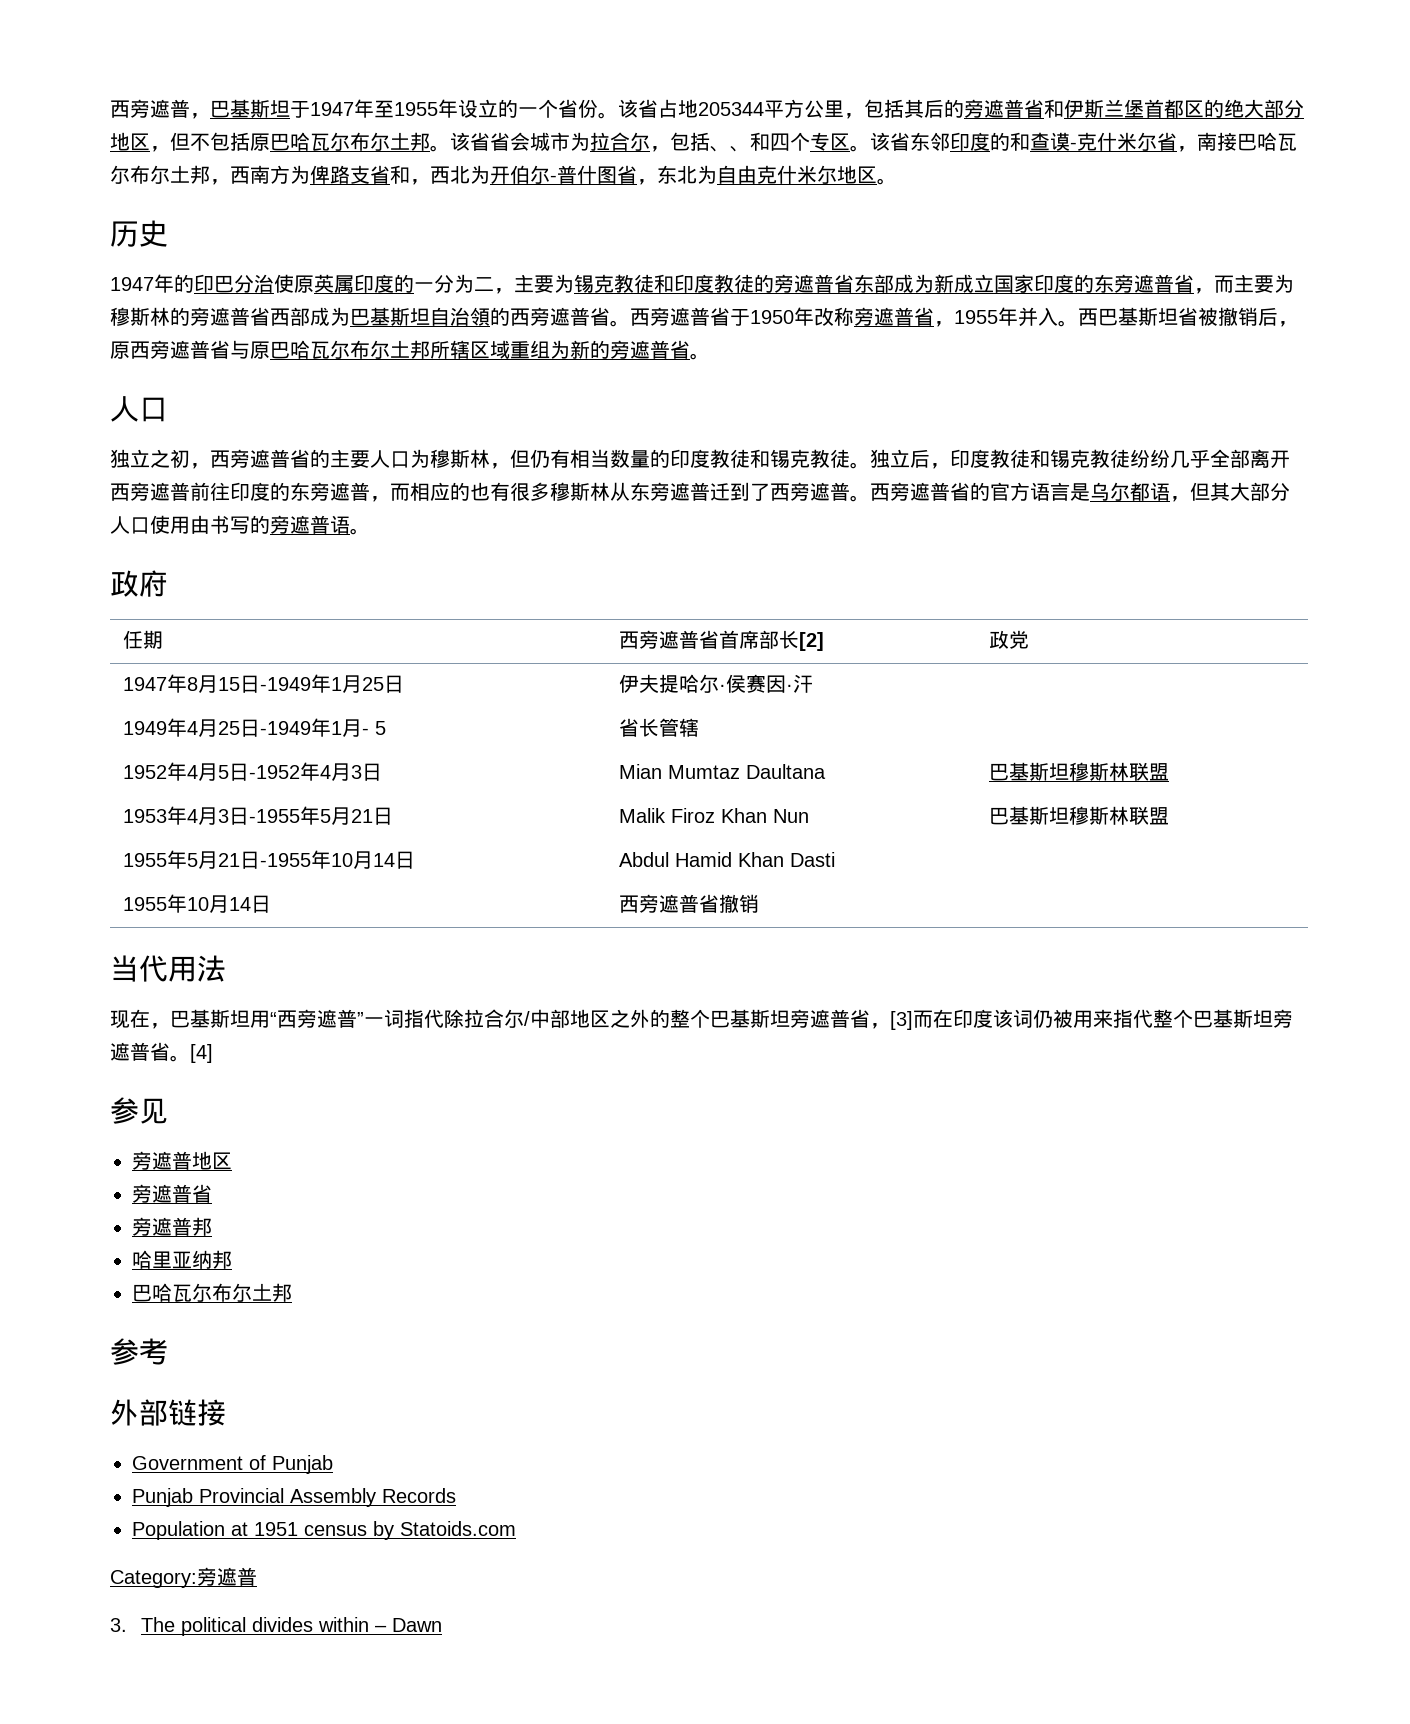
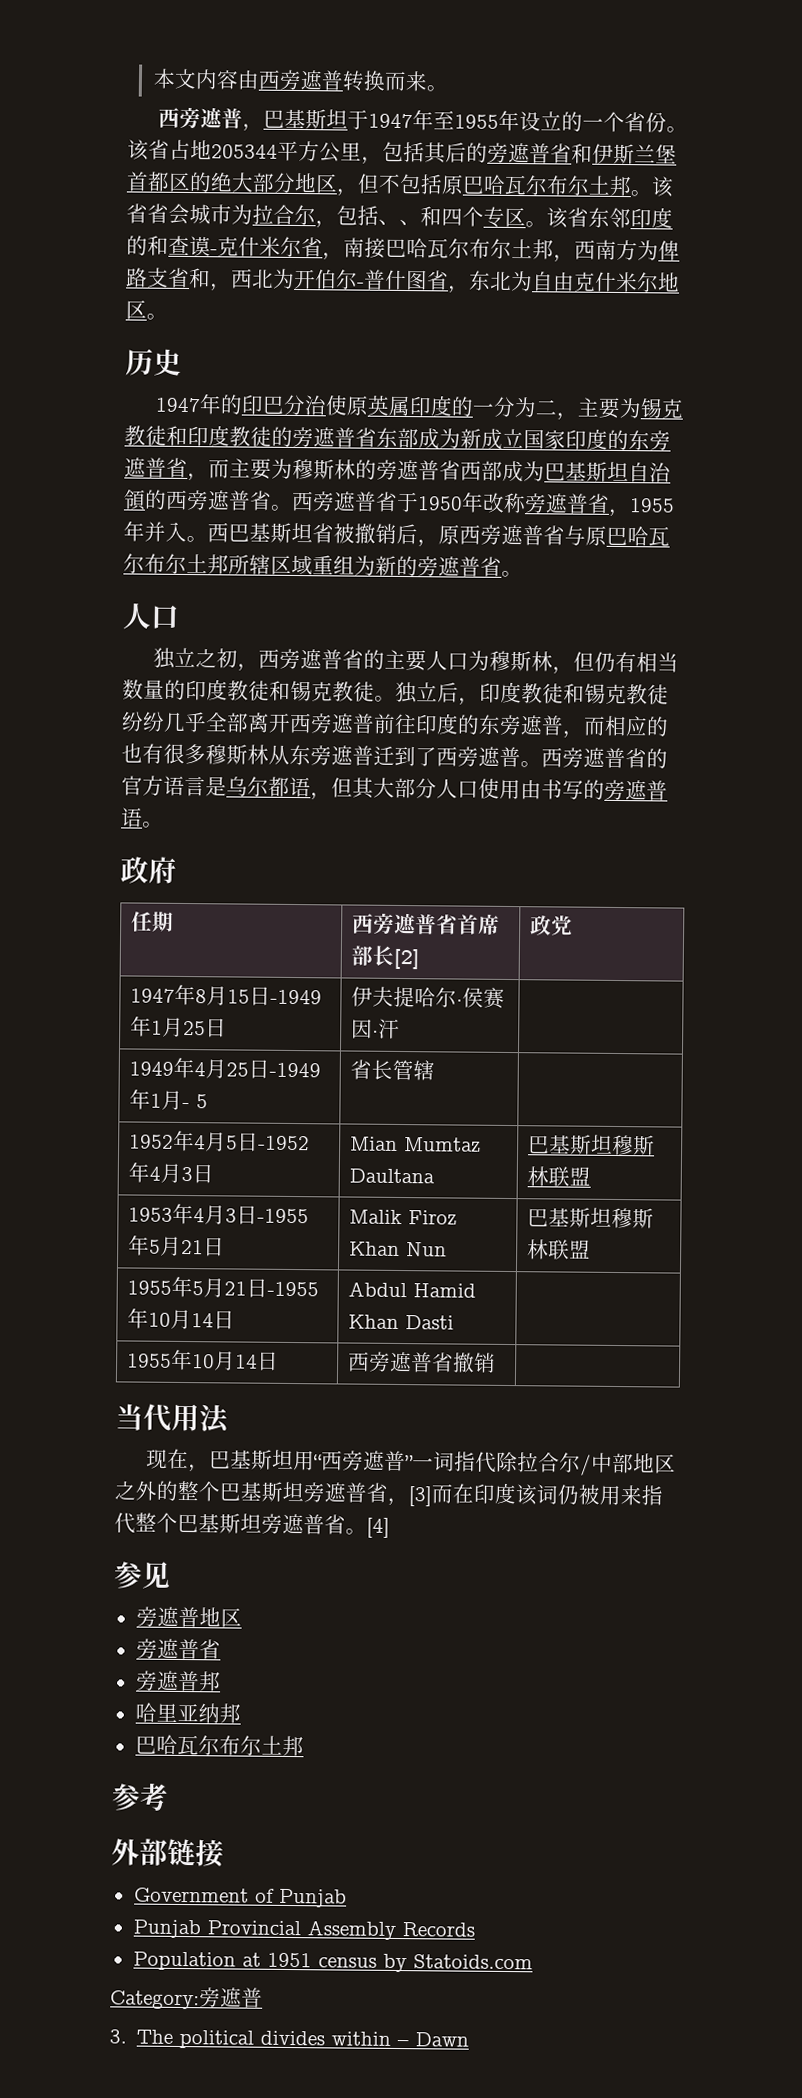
+ 本文内容由西旁遮普转换而来。

